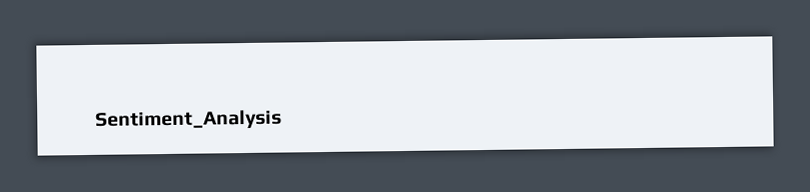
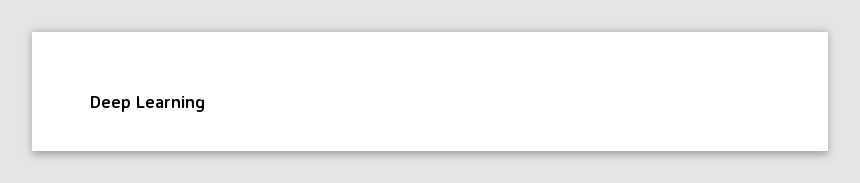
- Sentiment_Analysis
+ Deep Learning

